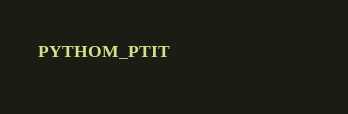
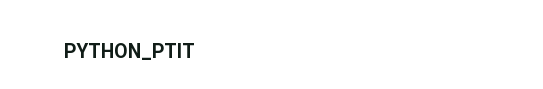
- PYTHOM_PTIT
+ PYTHON_PTIT

